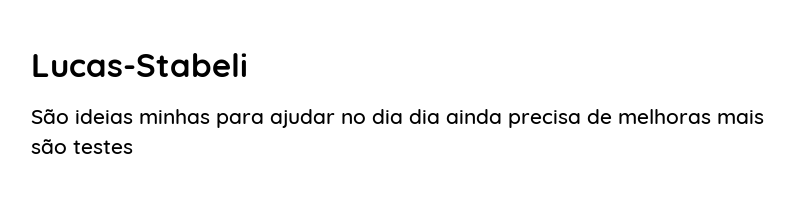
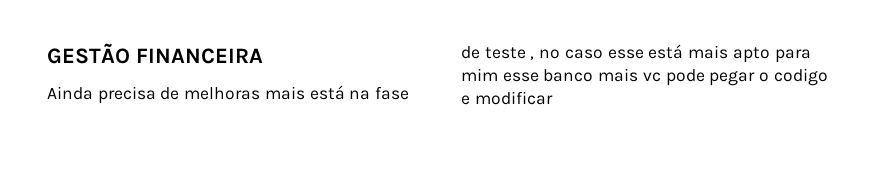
- Lucas-Stabeli
- São ideias minhas para ajudar no dia dia ainda precisa de melhoras mais são testes
+ GESTÃO FINANCEIRA
+ Ainda precisa de melhoras mais está na fase de teste , no caso esse está mais apto para mim esse banco mais vc pode pegar o codigo e modificar

